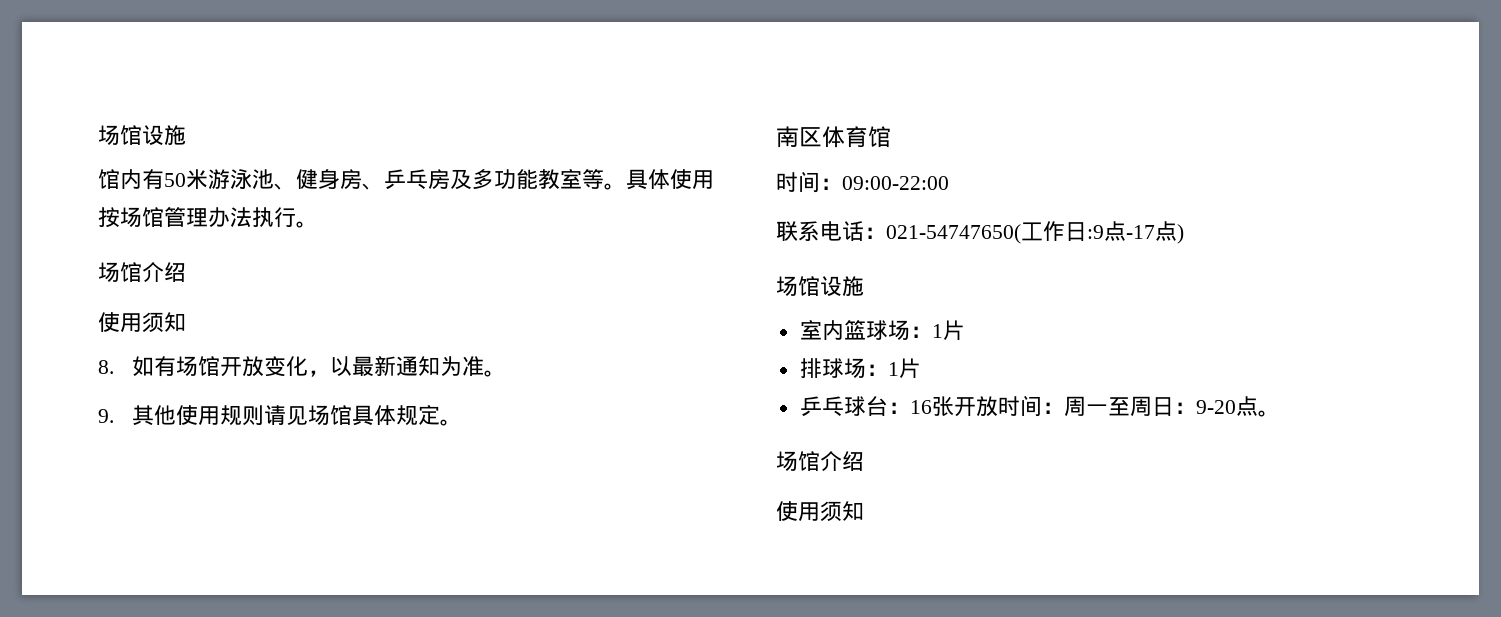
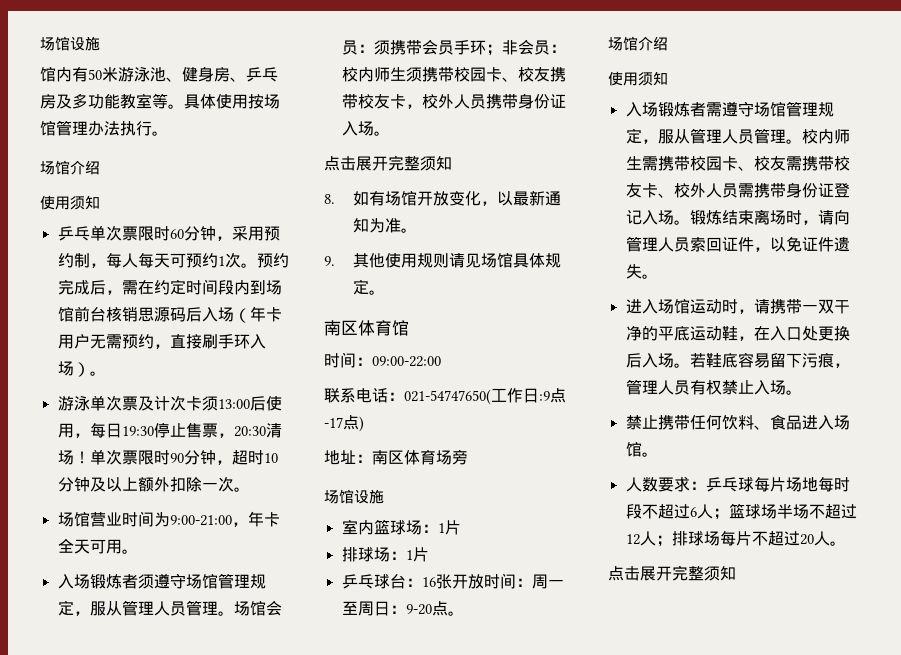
+ 乒乓单次票限时60分钟，采用预约制，每人每天可预约1次。预约完成后，需在约定时间段内到场馆前台核销思源码后入场（年卡用户无需预约，直接刷手环入场）。
+ 游泳单次票及计次卡须13:00后使用，每日19:30停止售票，20:30清场！单次票限时90分钟，超时10分钟及以上额外扣除一次。
+ 场馆营业时间为9:00-21:00，年卡全天可用。
+ 入场锻炼者须遵守场馆管理规定，服从管理人员管理。场馆会员：须携带会员手环；非会员：校内师生须携带校园卡、校友携带校友卡，校外人员携带身份证入场。
+ 点击展开完整须知
+ 地址：南区体育场旁
+ 入场锻炼者需遵守场馆管理规定，服从管理人员管理。校内师生需携带校园卡、校友需携带校友卡、校外人员需携带身份证登记入场。锻炼结束离场时，请向管理人员索回证件，以免证件遗失。
+ 进入场馆运动时，请携带一双干净的平底运动鞋，在入口处更换后入场。若鞋底容易留下污痕，管理人员有权禁止入场。
+ 禁止携带任何饮料、食品进入场馆。
+ 人数要求：乒乓球每片场地每时段不超过6人；篮球场半场不超过12人；排球场每片不超过20人。
+ 点击展开完整须知

